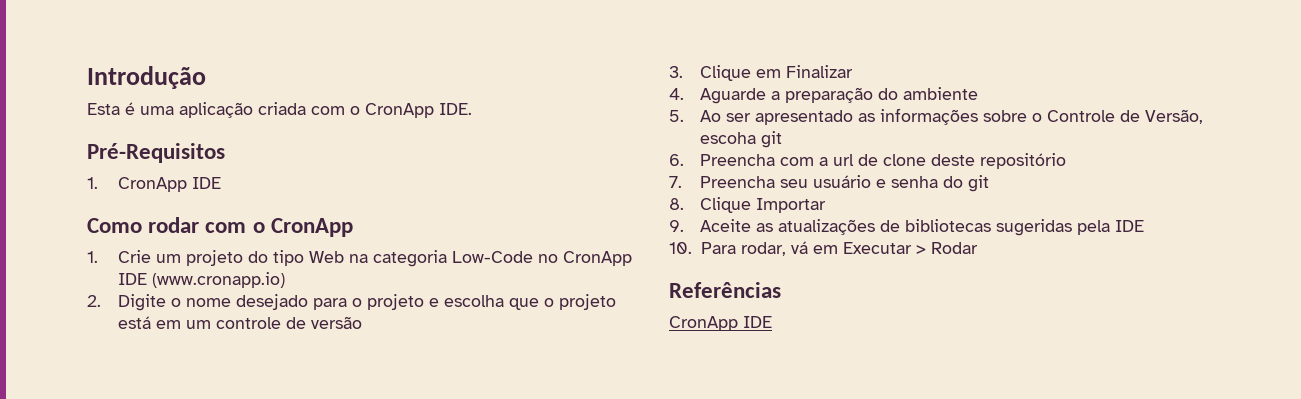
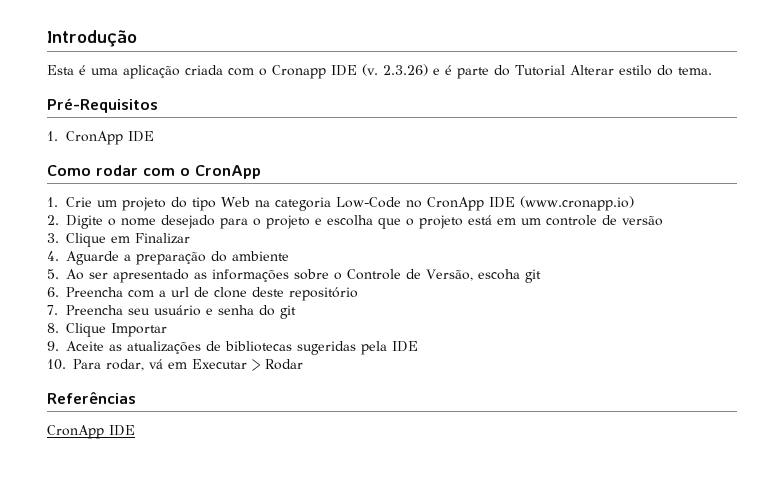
- Esta é uma aplicação criada com o CronApp IDE.
+ Esta é uma aplicação criada com o Cronapp IDE (v. 2.3.26) e é parte do Tutorial Alterar estilo do tema.

